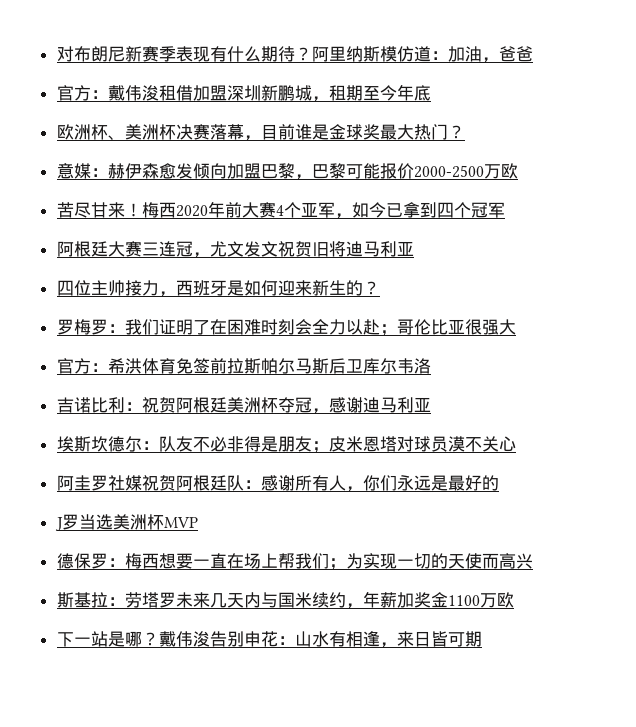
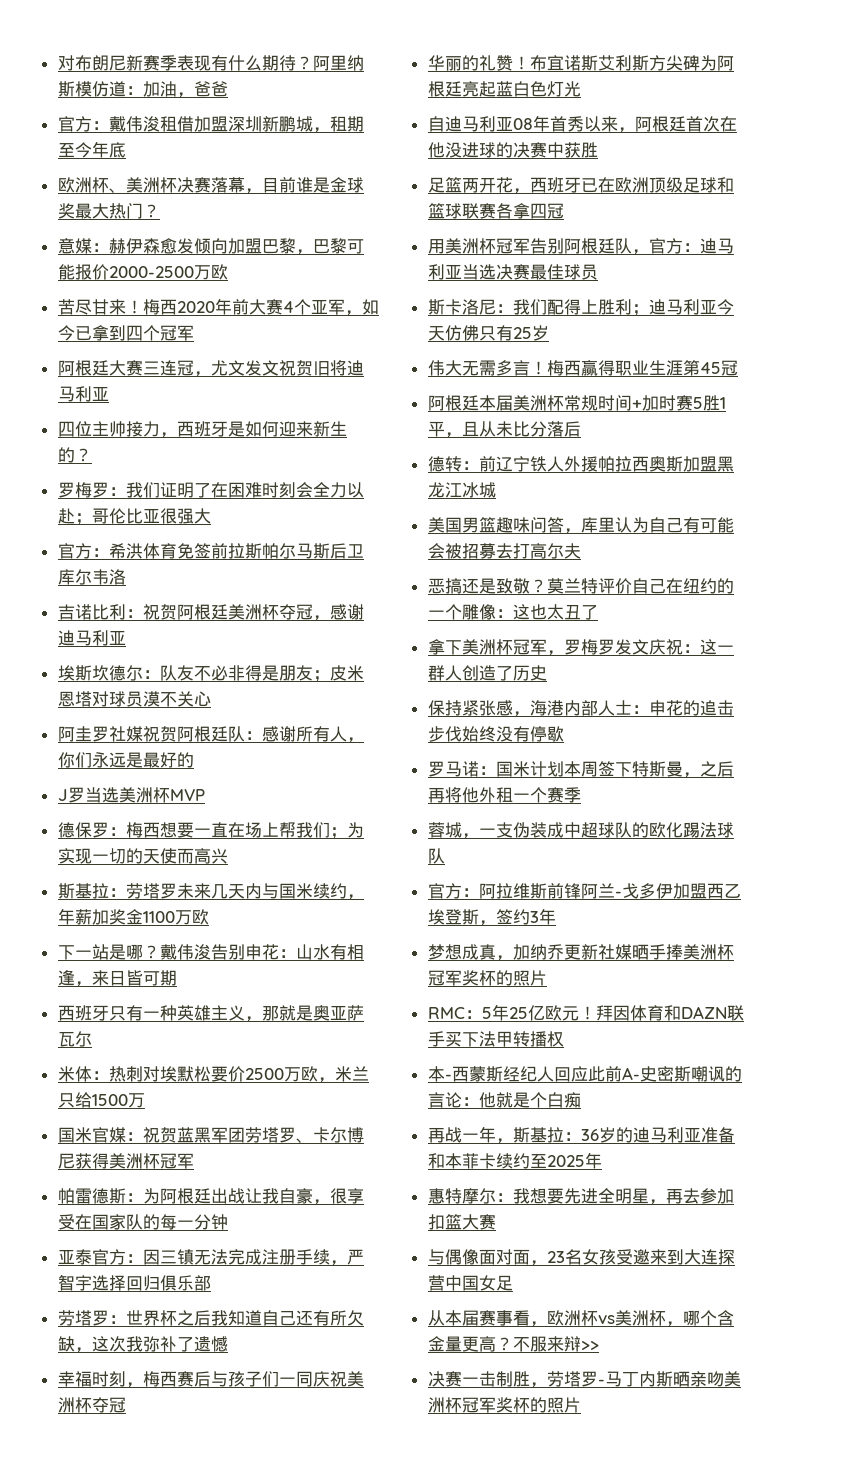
+ 西班牙只有一种英雄主义，那就是奥亚萨瓦尔
+ 米体：热刺对埃默松要价2500万欧，米兰只给1500万
+ 国米官媒：祝贺蓝黑军团劳塔罗、卡尔博尼获得美洲杯冠军
+ 帕雷德斯：为阿根廷出战让我自豪，很享受在国家队的每一分钟
+ 亚泰官方：因三镇无法完成注册手续，严智宇选择回归俱乐部
+ 劳塔罗：世界杯之后我知道自己还有所欠缺，这次我弥补了遗憾
+ 幸福时刻，梅西赛后与孩子们一同庆祝美洲杯夺冠
+ 华丽的礼赞！布宜诺斯艾利斯方尖碑为阿根廷亮起蓝白色灯光
+ 自迪马利亚08年首秀以来，阿根廷首次在他没进球的决赛中获胜
+ 足篮两开花，西班牙已在欧洲顶级足球和篮球联赛各拿四冠
+ 用美洲杯冠军告别阿根廷队，官方：迪马利亚当选决赛最佳球员
+ 斯卡洛尼：我们配得上胜利；迪马利亚今天仿佛只有25岁
+ 伟大无需多言！梅西赢得职业生涯第45冠
+ 阿根廷本届美洲杯常规时间+加时赛5胜1平，且从未比分落后
+ 德转：前辽宁铁人外援帕拉西奥斯加盟黑龙江冰城
+ 美国男篮趣味问答，库里认为自己有可能会被招募去打高尔夫
+ 恶搞还是致敬？莫兰特评价自己在纽约的一个雕像：这也太丑了
+ 拿下美洲杯冠军，罗梅罗发文庆祝：这一群人创造了历史
+ 保持紧张感，海港内部人士：申花的追击步伐始终没有停歇
+ 罗马诺：国米计划本周签下特斯曼，之后再将他外租一个赛季
+ 蓉城，一支伪装成中超球队的欧化踢法球队
+ 官方：阿拉维斯前锋阿兰-戈多伊加盟西乙埃登斯，签约3年
+ 梦想成真，加纳乔更新社媒晒手捧美洲杯冠军奖杯的照片
+ RMC：5年25亿欧元！拜因体育和DAZN联手买下法甲转播权
+ 本-西蒙斯经纪人回应此前A-史密斯嘲讽的言论：他就是个白痴
+ 再战一年，斯基拉：36岁的迪马利亚准备和本菲卡续约至2025年
+ 惠特摩尔：我想要先进全明星，再去参加扣篮大赛
+ 与偶像面对面，23名女孩受邀来到大连探营中国女足
+ 从本届赛事看，欧洲杯vs美洲杯，哪个含金量更高？不服来辩>>
+ 决赛一击制胜，劳塔罗-马丁内斯晒亲吻美洲杯冠军奖杯的照片

